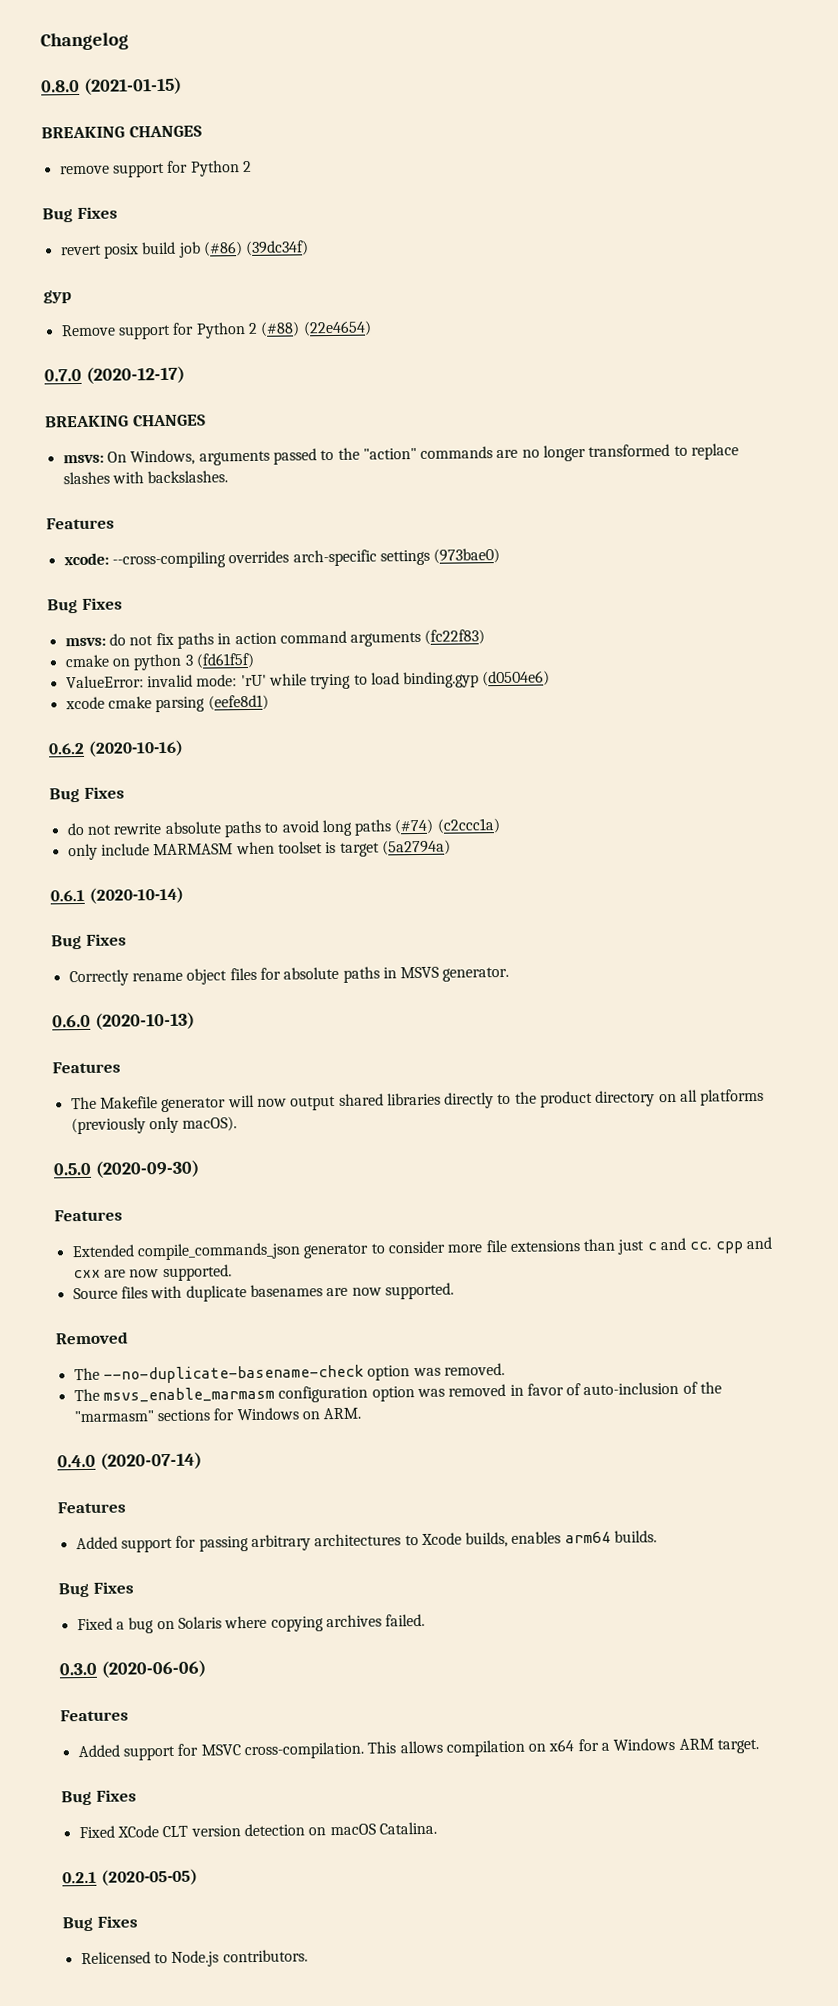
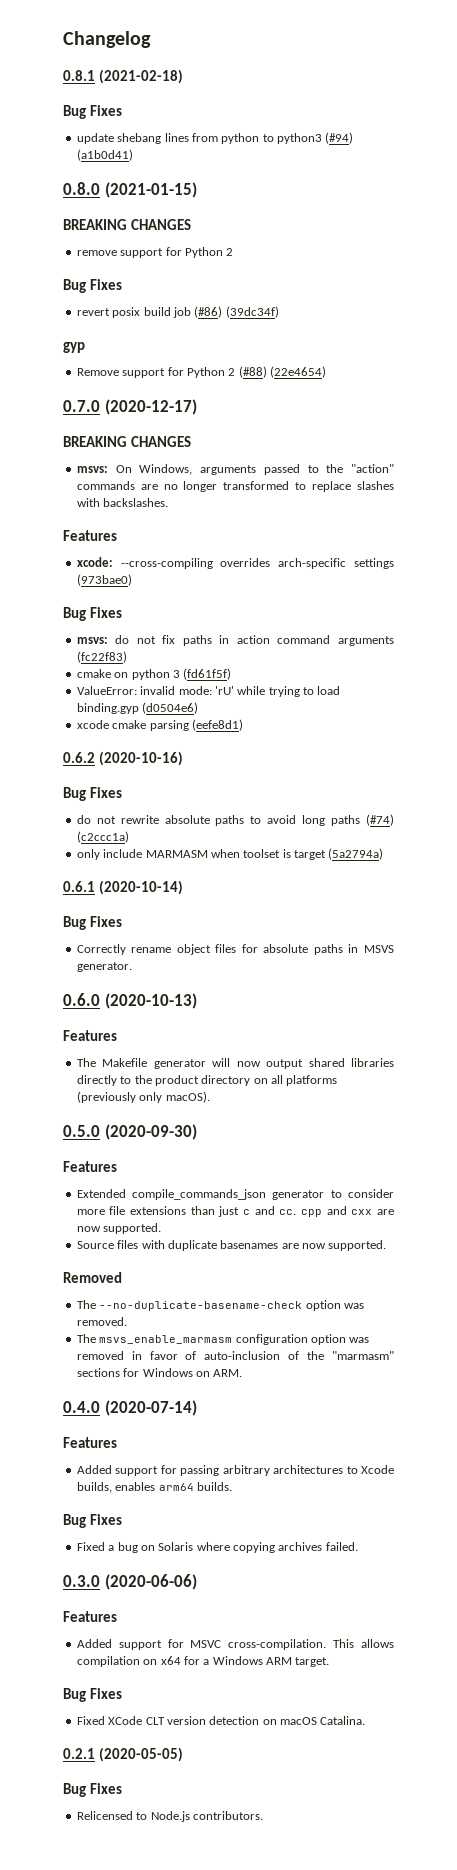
+ 0.8.1 (2021-02-18)
+ Bug Fixes
+ update shebang lines from python to python3 (#94) (a1b0d41)

